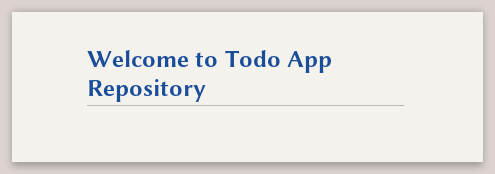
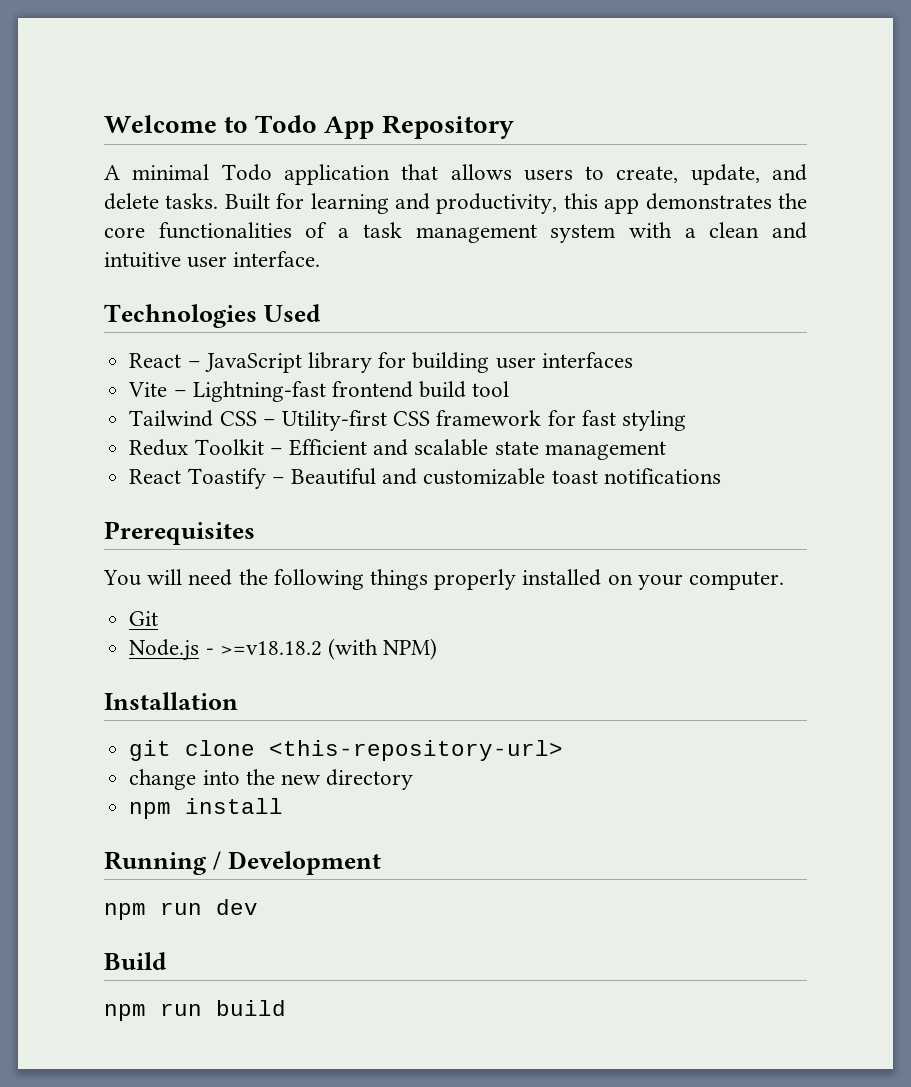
+ A minimal Todo application that allows users to create, update, and delete tasks. Built for learning and productivity, this app demonstrates the core functionalities of a task management system with a clean and intuitive user interface.
+ Technologies Used
+ React – JavaScript library for building user interfaces
+ Vite – Lightning-fast frontend build tool
+ Tailwind CSS – Utility-first CSS framework for fast styling
+ Redux Toolkit – Efficient and scalable state management
+ React Toastify – Beautiful and customizable toast notifications
+ Prerequisites
+ You will need the following things properly installed on your computer.
+ Git
+ Node.js - >=v18.18.2 (with NPM)
+ Installation
+ git clone <this-repository-url>
+ change into the new directory
+ npm install
+ Running / Development
+ npm run dev
+ Build
+ npm run build

